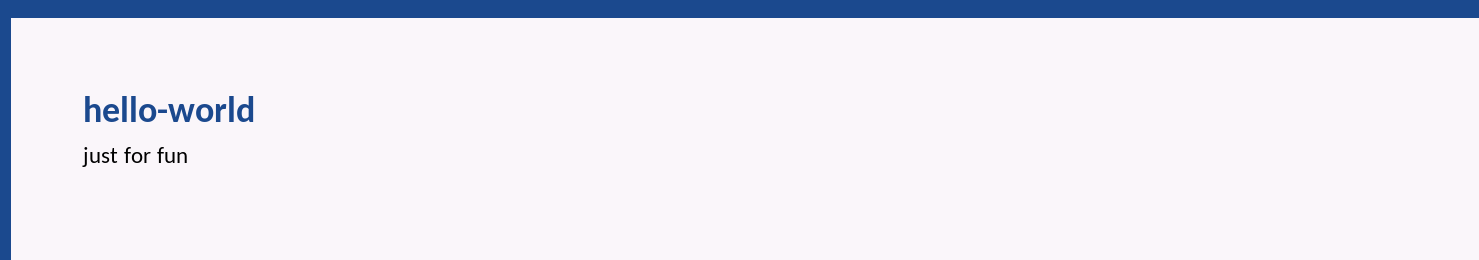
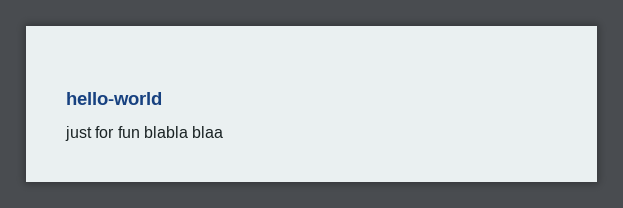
- just for fun
+ just for fun blabla blaa

